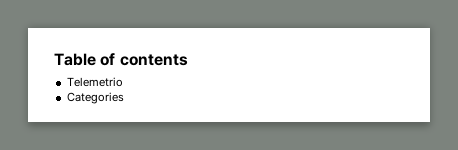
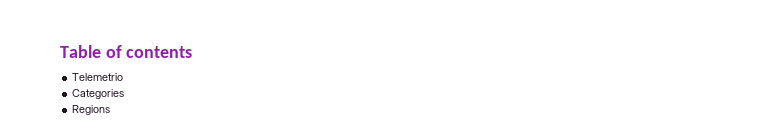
+ Regions

